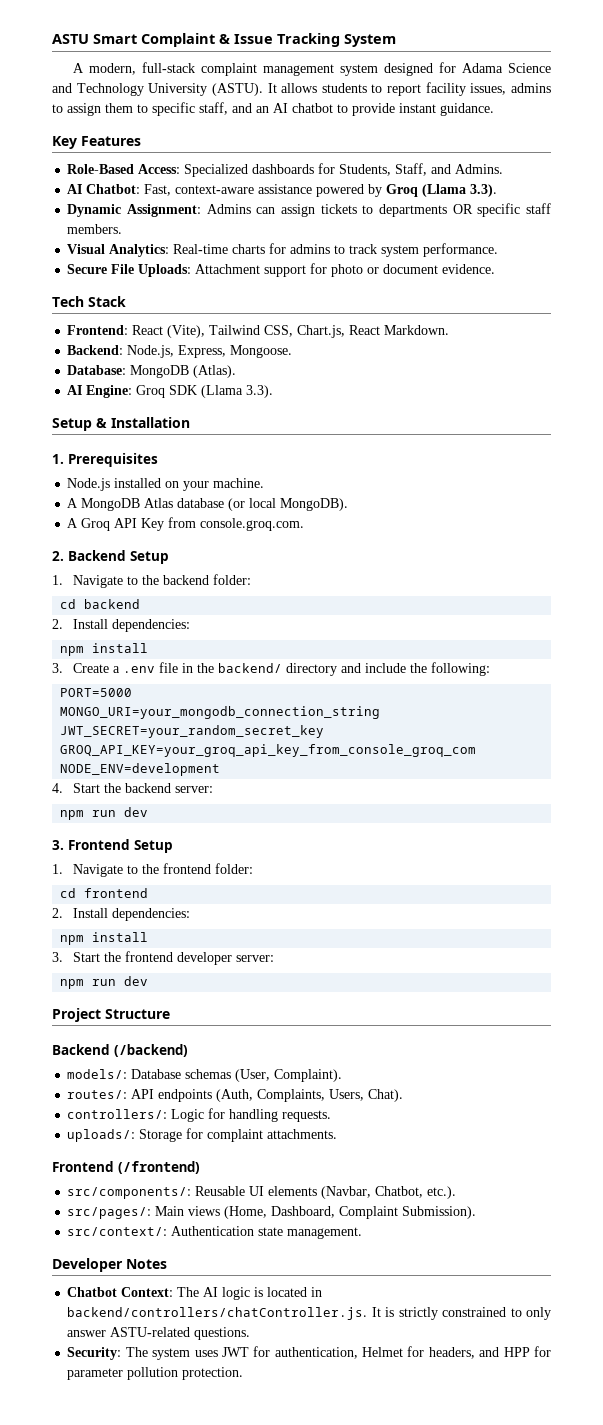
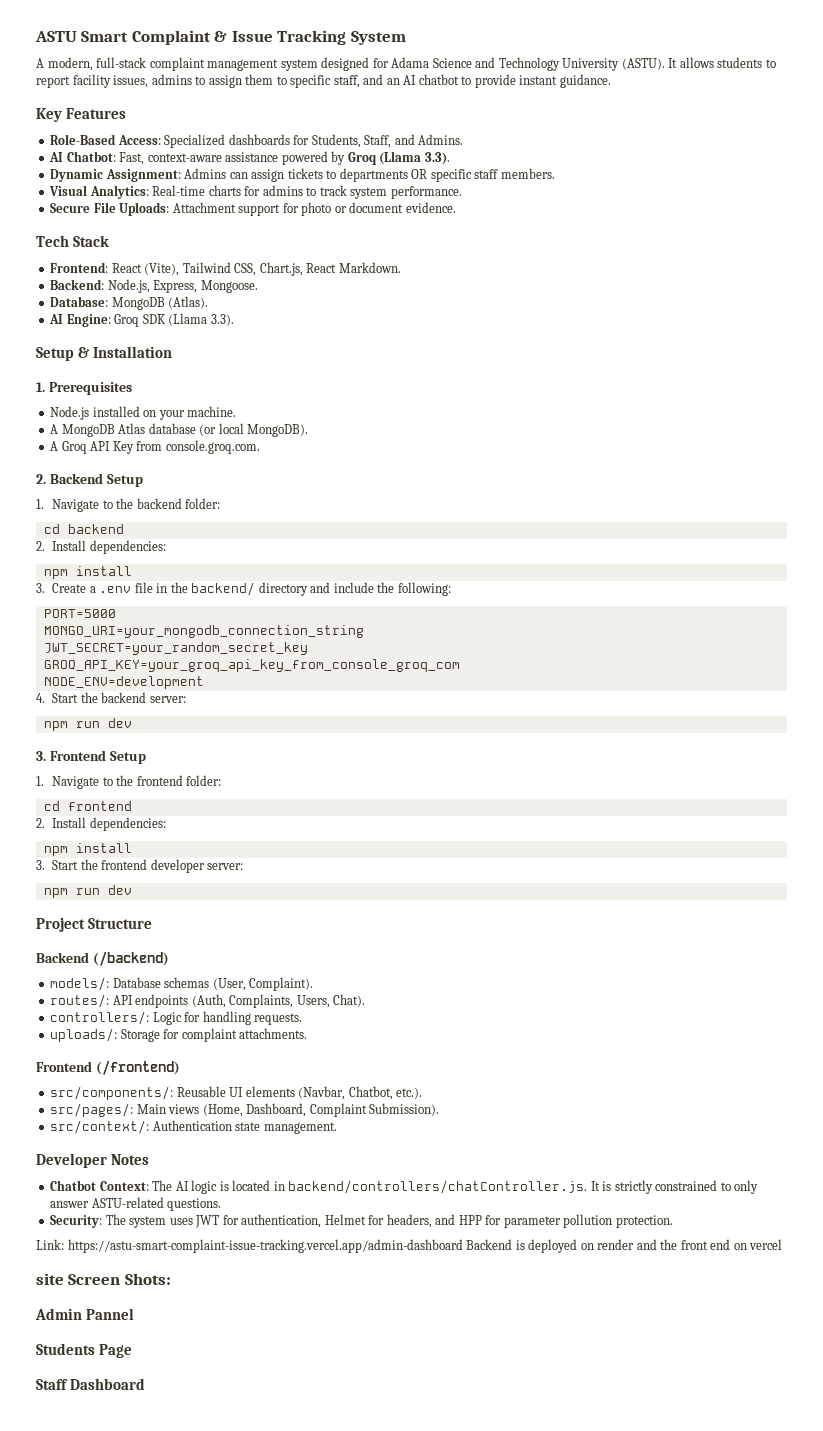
+ Link: https://astu-smart-complaint-issue-tracking.vercel.app/admin-dashboard Backend is deployed on render and the front end on vercel
+ site Screen Shots:
+ Admin Pannel
+ Students Page
+ Staff Dashboard

